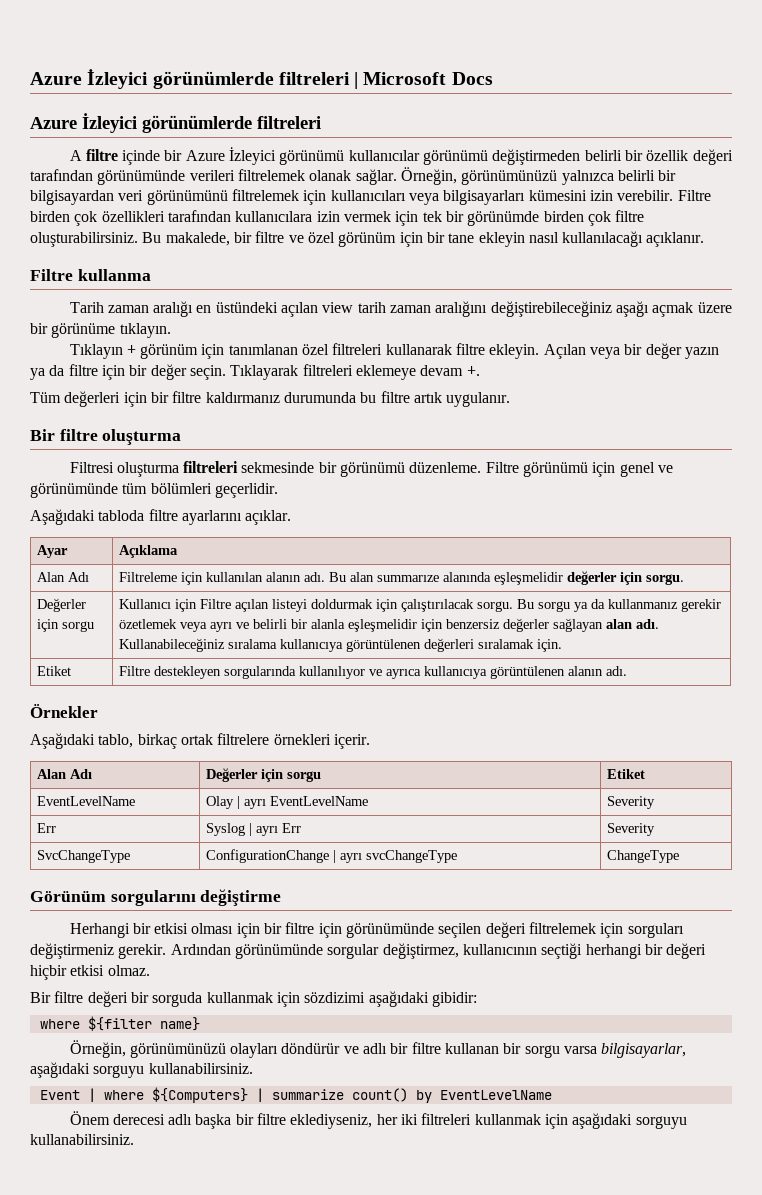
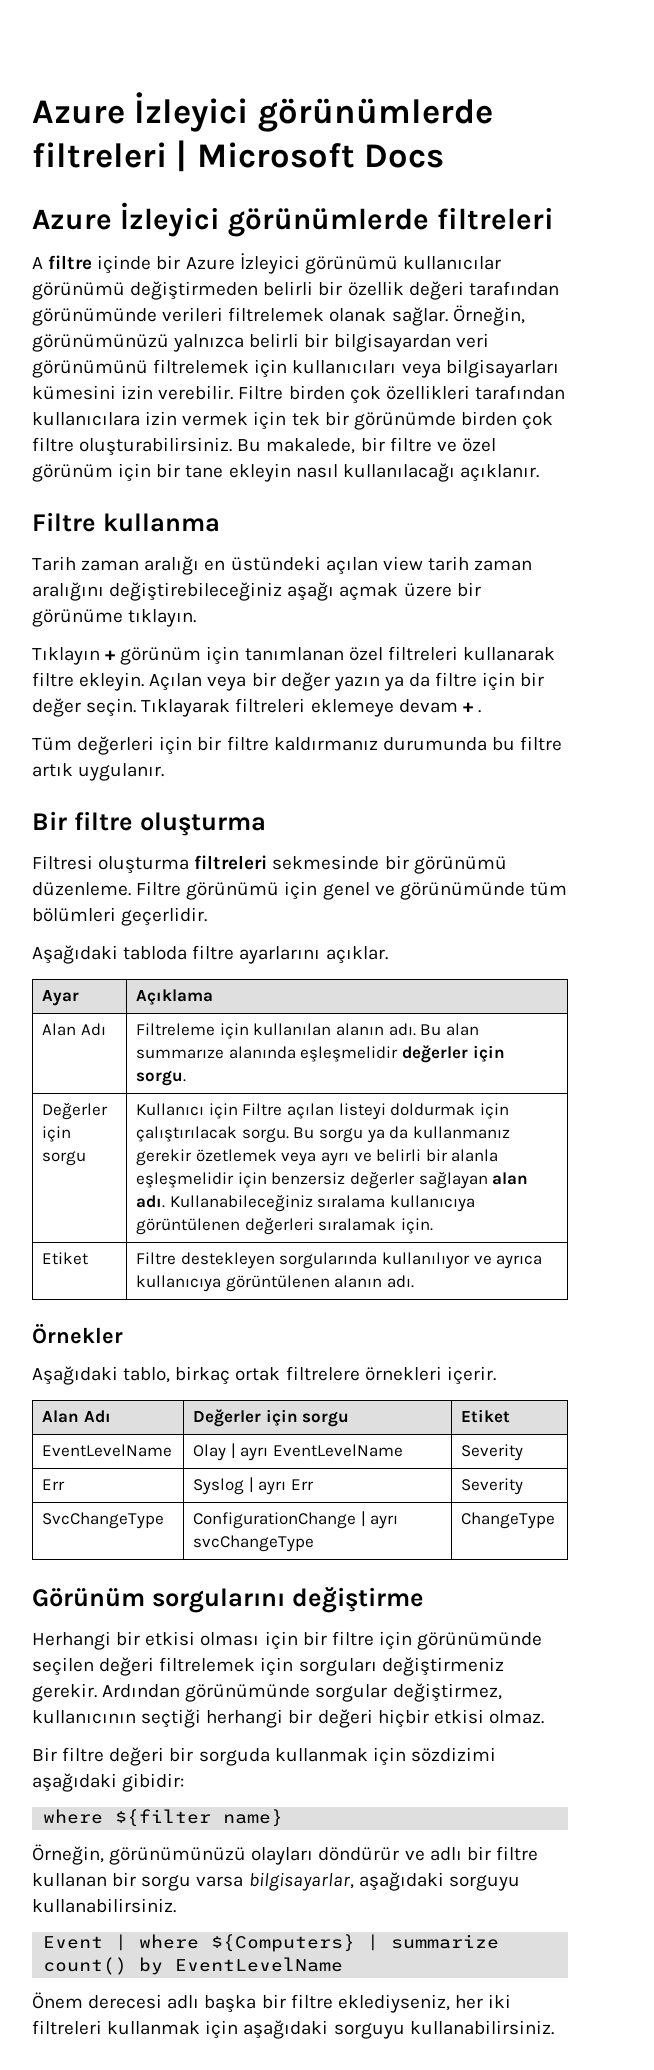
- Tıklayarak filtreleri eklemeye devam +.
+ Tıklayarak filtreleri eklemeye devam + .

